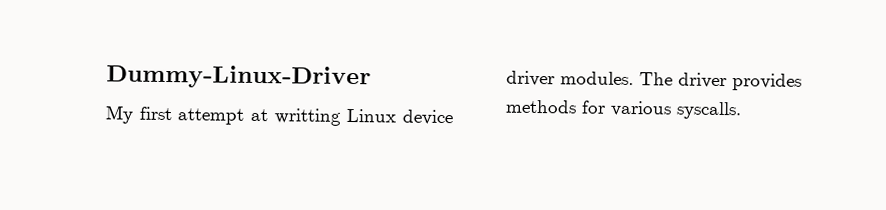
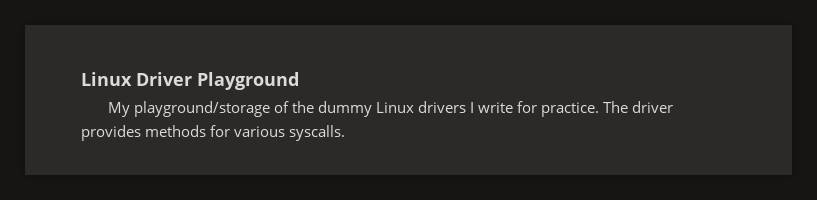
- Dummy-Linux-Driver
- My first attempt at writting Linux device driver modules.
+ Linux Driver Playground
+ My playground/storage of the dummy Linux drivers I write for practice.

